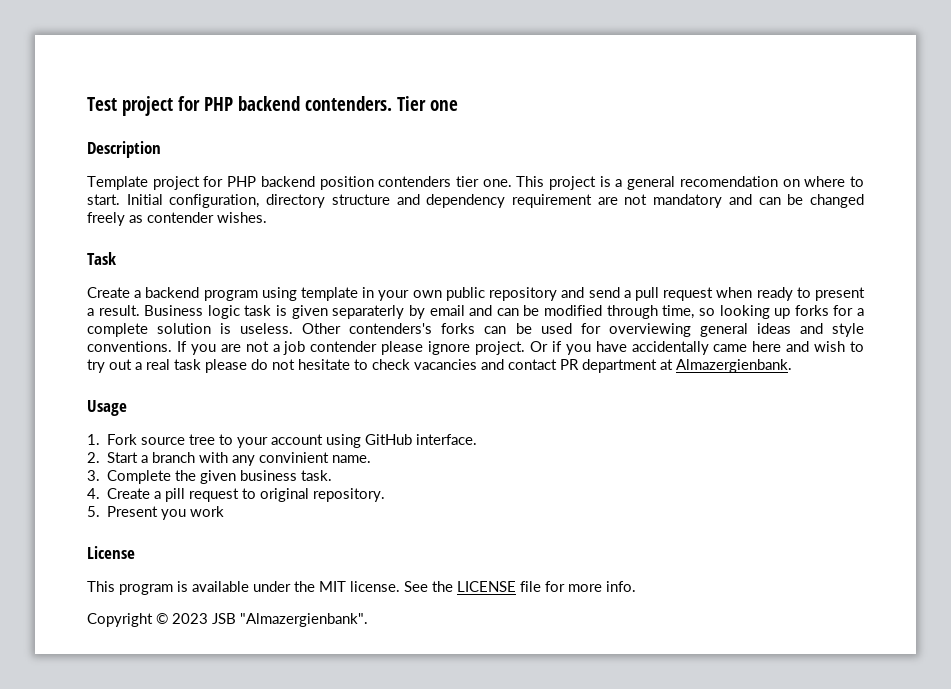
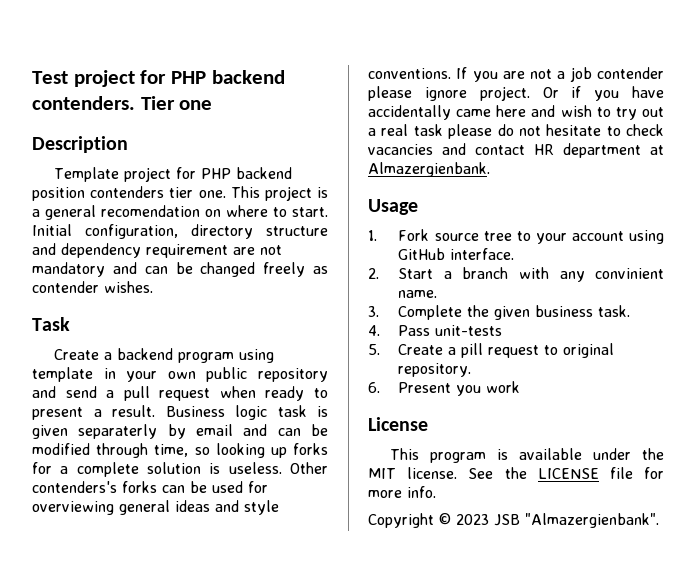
- Or if you have accidentally came here and wish to try out a real task please do not hesitate to check vacancies and contact PR department at Almazergienbank.
+ Or if you have accidentally came here and wish to try out a real task please do not hesitate to check vacancies and contact HR department at Almazergienbank.
- 4. Create a pill request to original repository.
+ 4. Pass unit-tests
+ 5. Create a pill request to original repository.
- 5. Present you work
+ 6. Present you work

